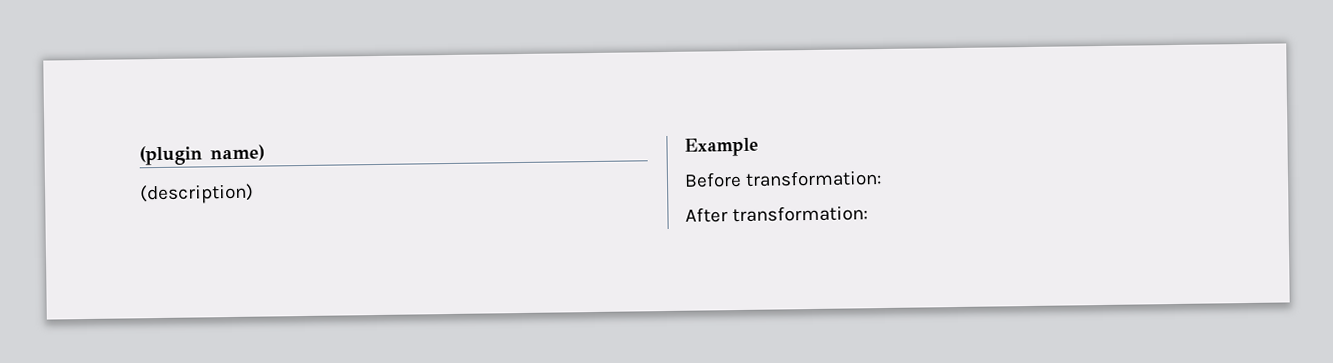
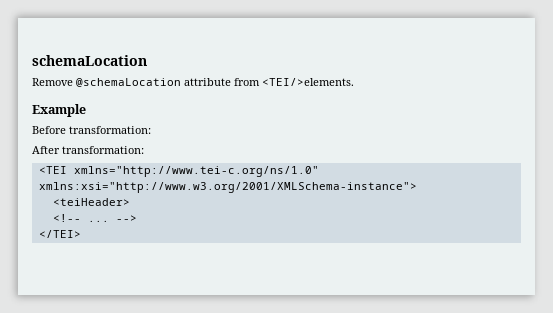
- (plugin name)
- (description)
+ schemaLocation
+ Remove @schemaLocation attribute from <TEI/>elements.
+ <TEI xmlns="http://www.tei-c.org/ns/1.0" xmlns:xsi="http://www.w3.org/2001/XMLSchema-instance">
+ <teiHeader>
+ <!-- ... -->
+ </TEI>

